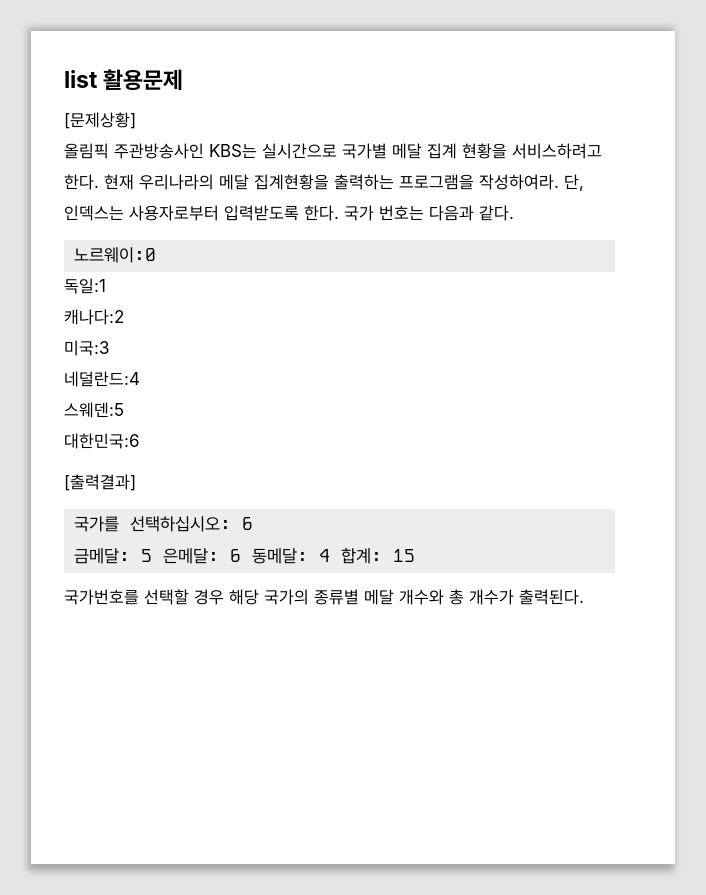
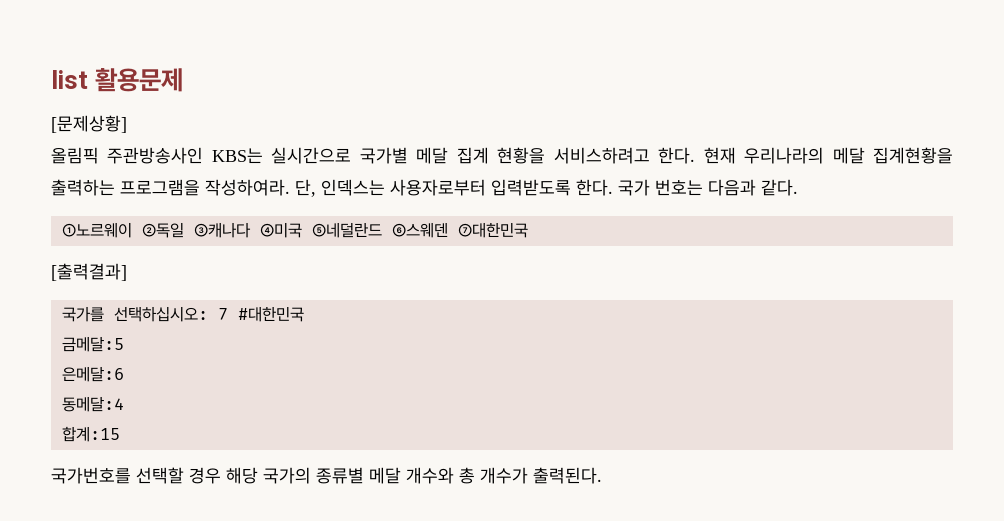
- 노르웨이:0
- 독일:1
- 캐나다:2
- 미국:3
- 네덜란드:4
- 스웨덴:5
- 대한민국:6
+ ①노르웨이 ②독일 ③캐나다 ④미국 ⑤네덜란드 ⑥스웨덴 ⑦대한민국
  [출력결과]
- 국가를 선택하십시오: 6
- 금메달: 5 은메달: 6 동메달: 4 합계: 15
+ 국가를 선택하십시오: 7 #대한민국
+ 금메달:5
+ 은메달:6
+ 동메달:4
+ 합계:15

